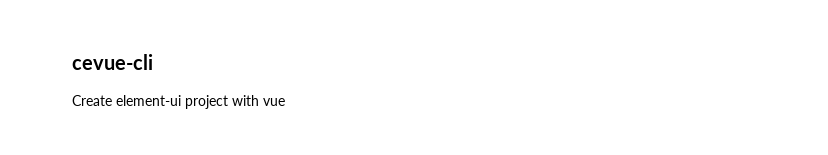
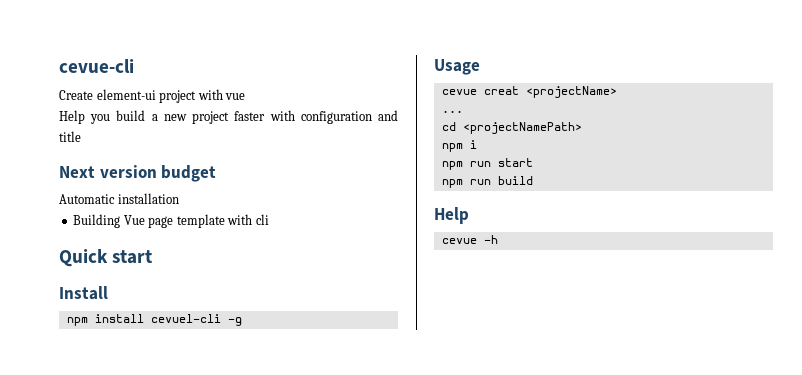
+ Help you build a new project faster with configuration and title
+ Next version budget
+ Automatic installation
+ Building Vue page template with cli
+ Quick start
+ Install
+ npm install cevuel-cli -g
+ Usage
+ cevue creat <projectName>
+ ...
+ cd <projectNamePath>
+ npm i
+ npm run start
+ npm run build
+ Help
+ cevue -h

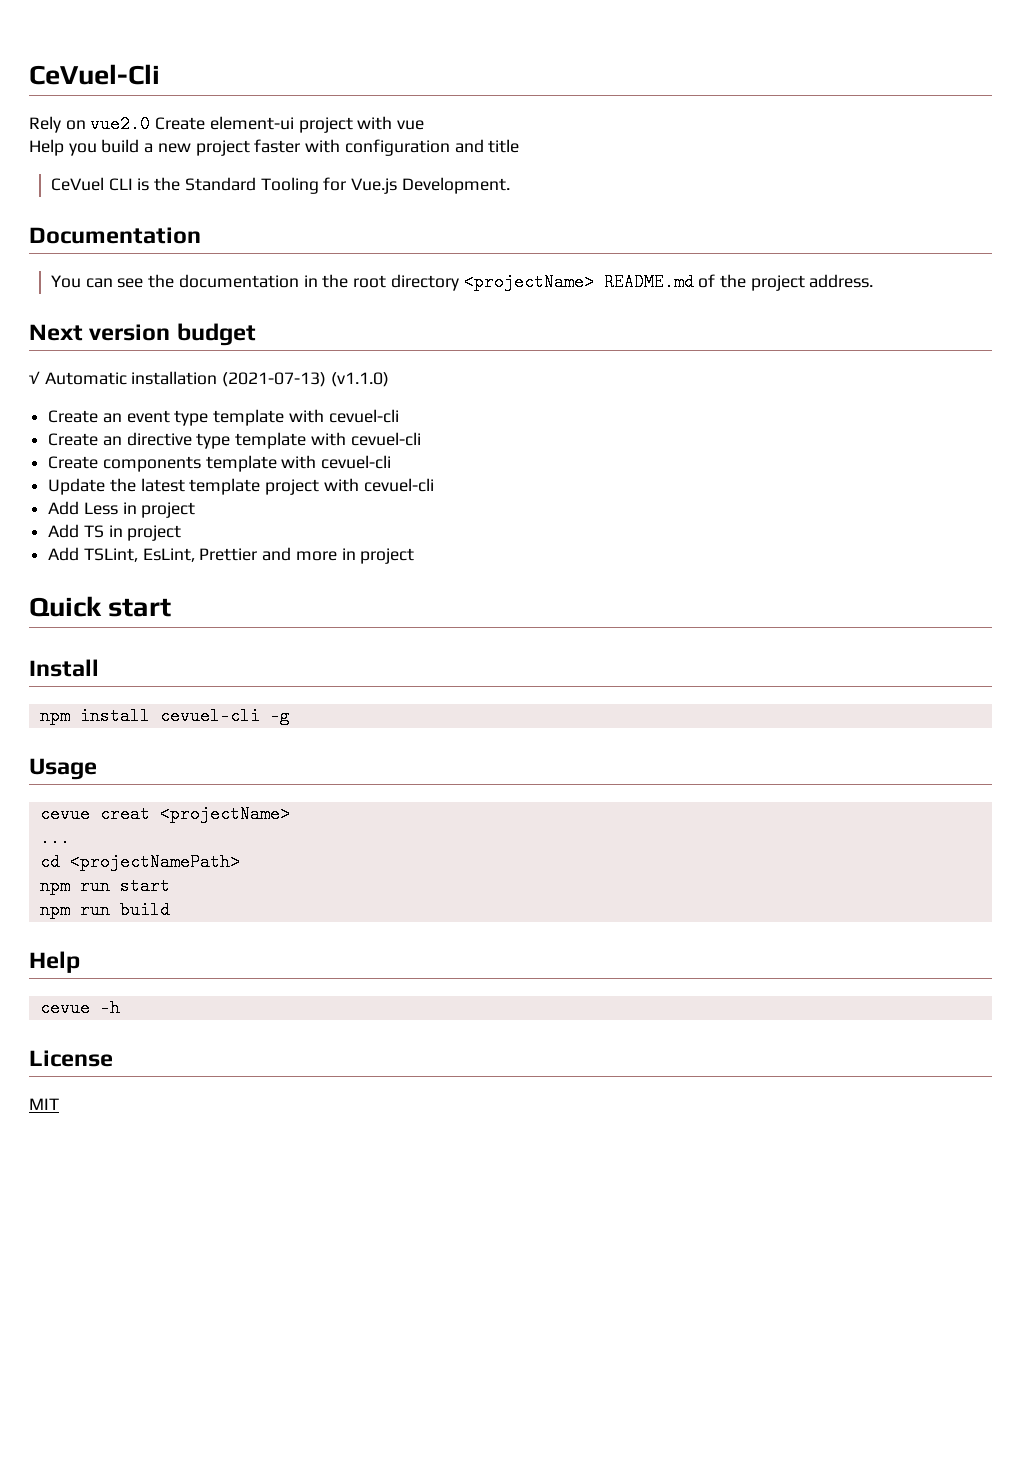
- cevue-cli
- Create element-ui project with vue
+ CeVuel-Cli
+ Rely on vue2.0 Create element-ui project with vue
+ CeVuel CLI is the Standard Tooling for Vue.js Development.
+ Documentation
+ You can see the documentation in the root directory <projectName> README.md of the project address.
- Automatic installation
- Building Vue page template with cli
+ √ Automatic installation (2021-07-13) (v1.1.0)
+ Create an event type template with cevuel-cli
+ Create an directive type template with cevuel-cli
+ Create components template with cevuel-cli
+ Update the latest template project with cevuel-cli
+ Add Less in project
+ Add TS in project
+ Add TSLint, EsLint, Prettier and more in project
- npm i
+ License
+ MIT

